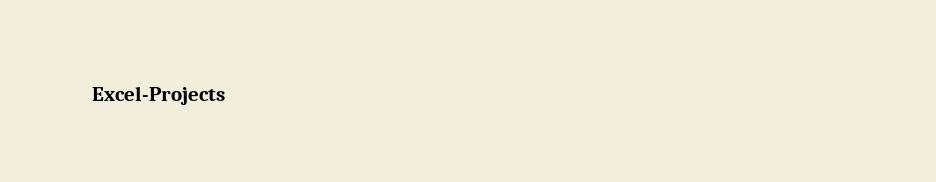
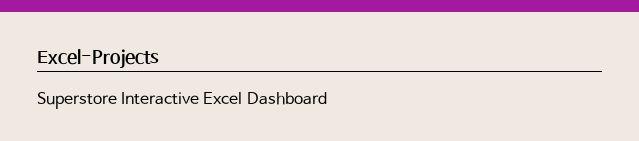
+ Superstore Interactive Excel Dashboard

